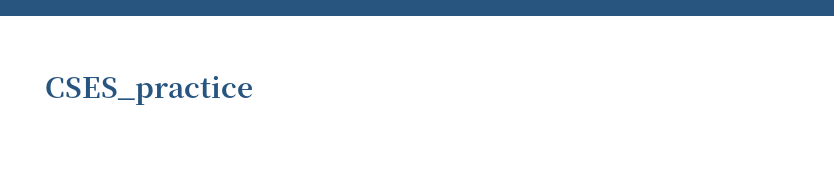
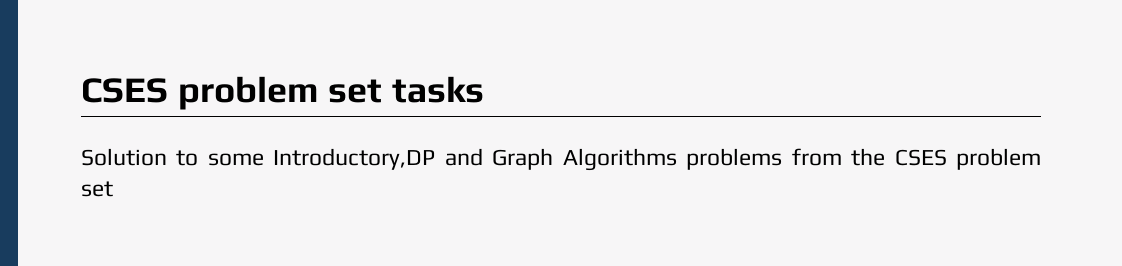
- CSES_practice
+ CSES problem set tasks
+ Solution to some Introductory,DP and Graph Algorithms problems from the CSES problem set

